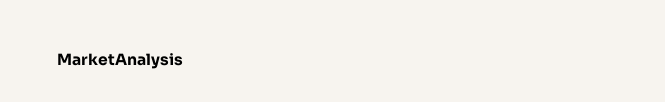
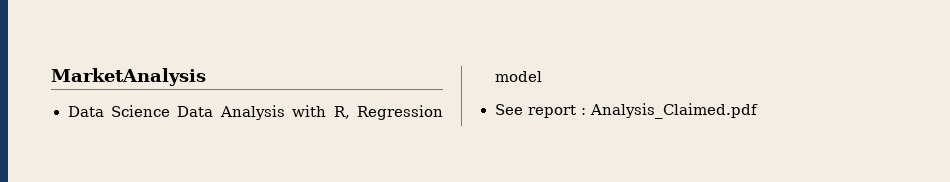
+ Data Science Data Analysis with R, Regression model
+ See report : Analysis_Claimed.pdf

